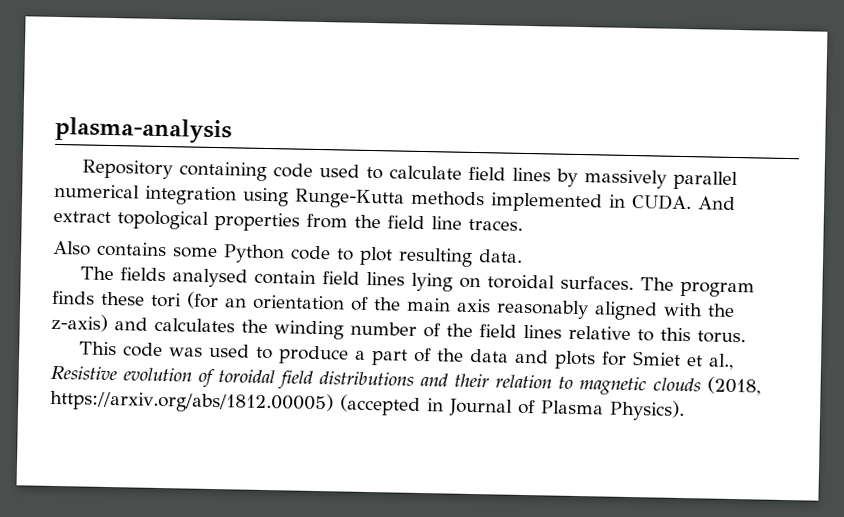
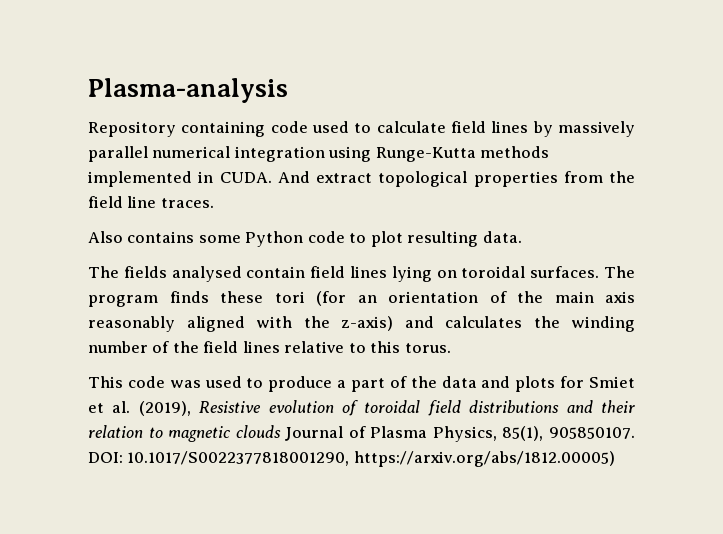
- plasma-analysis
+ Plasma-analysis
- This code was used to produce a part of the data and plots for Smiet et al., Resistive evolution of toroidal field distributions and their relation to magnetic clouds (2018, https://arxiv.org/abs/1812.00005) (accepted in Journal of Plasma Physics).
+ This code was used to produce a part of the data and plots for Smiet et al. (2019), Resistive evolution of toroidal field distributions and their relation to magnetic clouds Journal of Plasma Physics, 85(1), 905850107. DOI: 10.1017/S0022377818001290, https://arxiv.org/abs/1812.00005)

